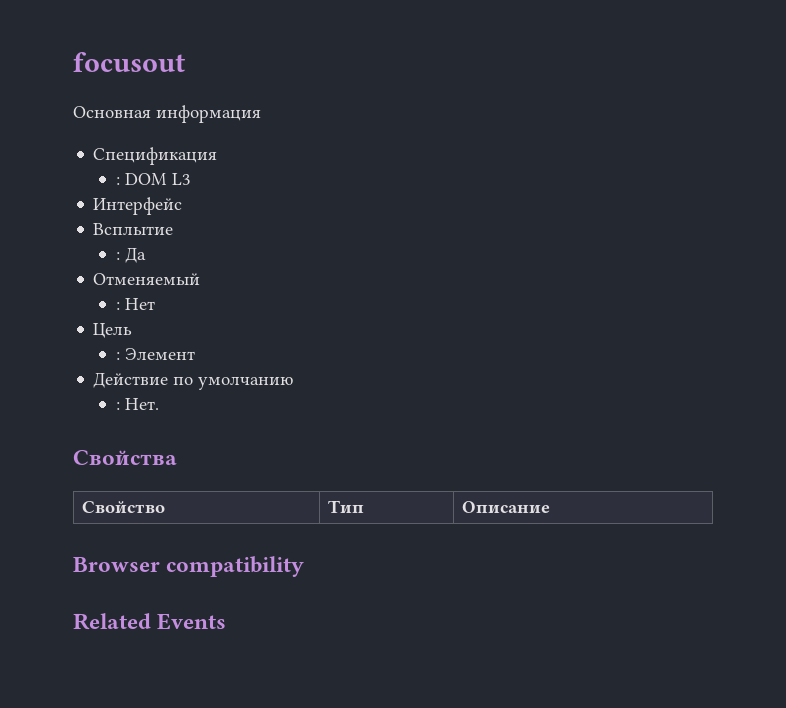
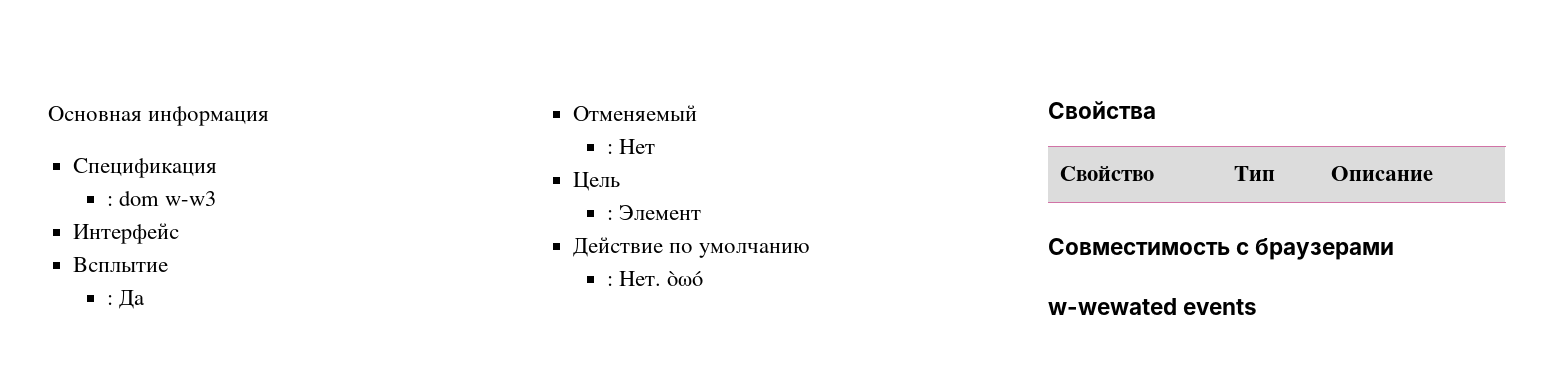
- focusout
- : DOM L3
+ : dom w-w3
- : Нет.
+ : Нет. òωó
- Browser compatibility
- Related Events
+ Совместимость с браузерами
+ w-wewated events

